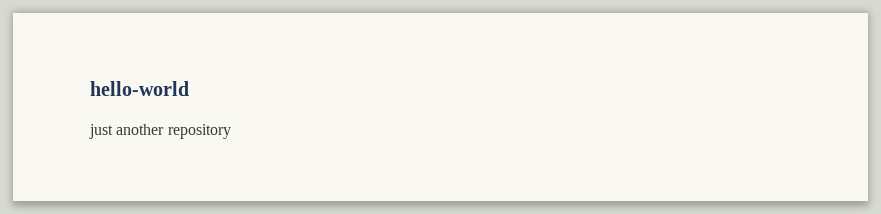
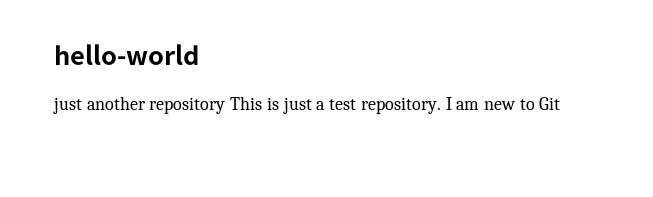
- just another repository
+ just another repository This is just a test repository. I am new to Git

